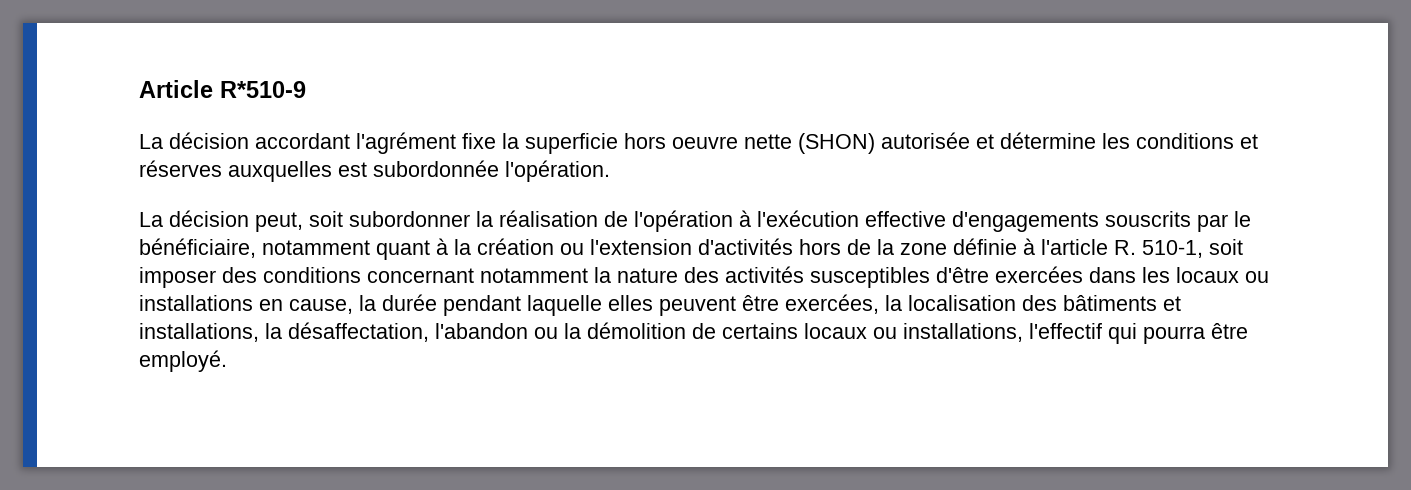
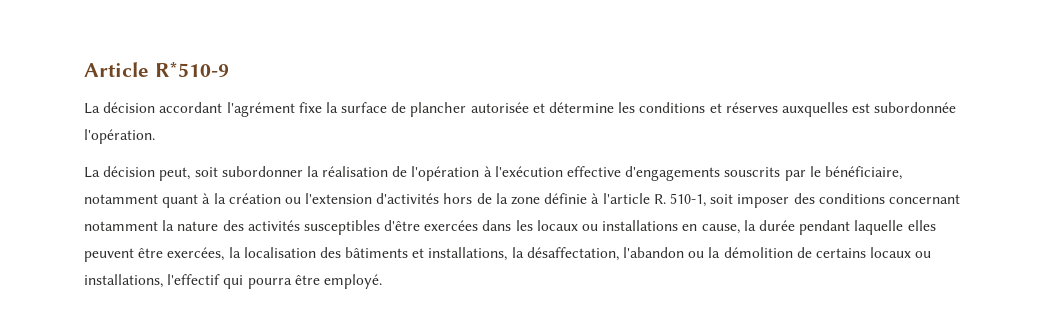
- La décision accordant l'agrément fixe la superficie hors oeuvre nette (SHON) autorisée et détermine les conditions et réserves auxquelles est subordonnée l'opération.
+ La décision accordant l'agrément fixe la surface de plancher autorisée et détermine les conditions et réserves auxquelles est subordonnée l'opération.

